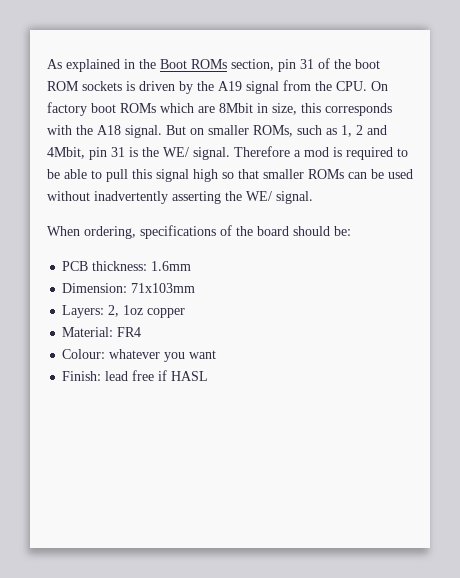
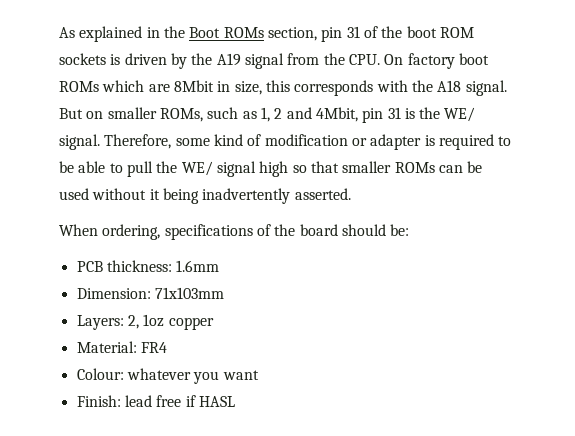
- Therefore a mod is required to be able to pull this signal high so that smaller ROMs can be used without inadvertently asserting the WE/ signal.
+ Therefore, some kind of modification or adapter is required to be able to pull the WE/ signal high so that smaller ROMs can be used without it being inadvertently asserted.

